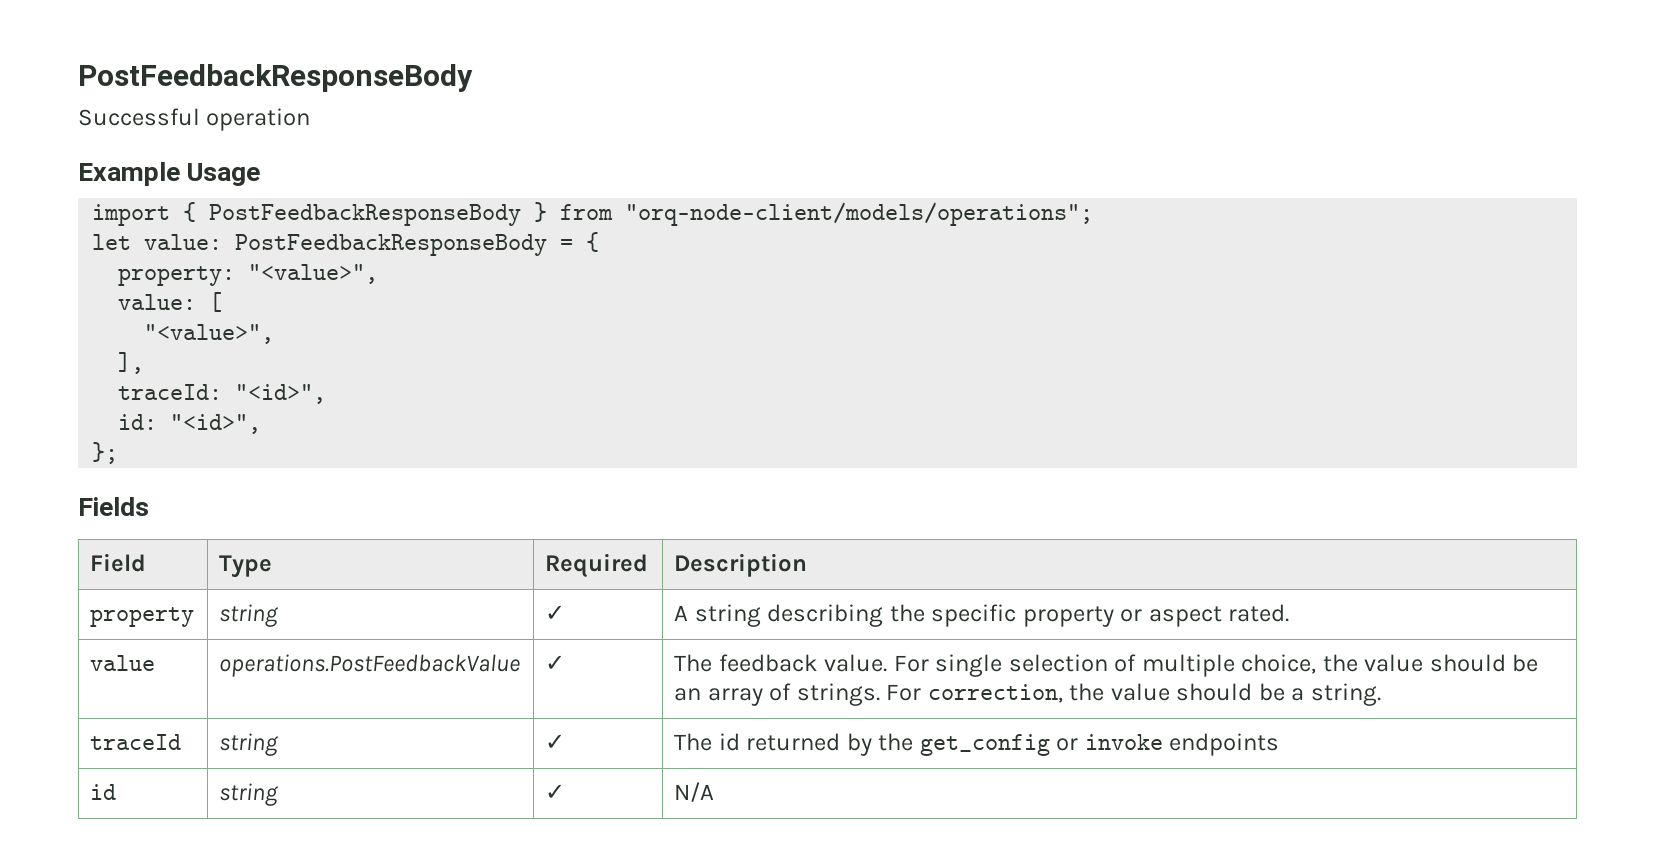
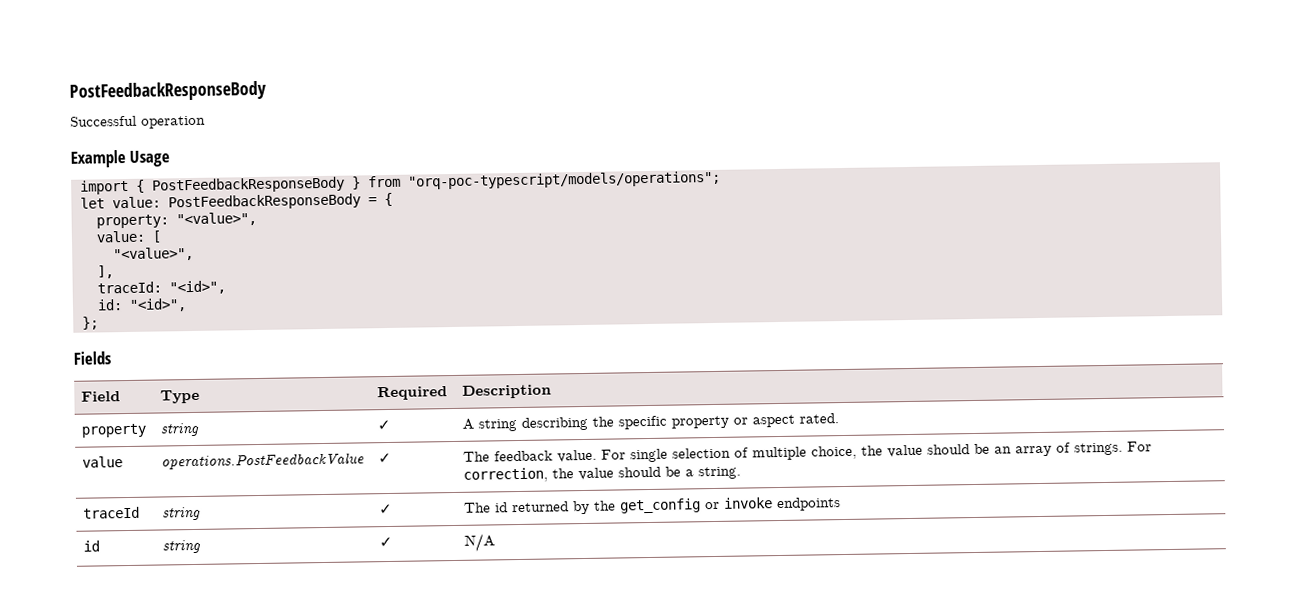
- import { PostFeedbackResponseBody } from "orq-node-client/models/operations";
+ import { PostFeedbackResponseBody } from "orq-poc-typescript/models/operations";

